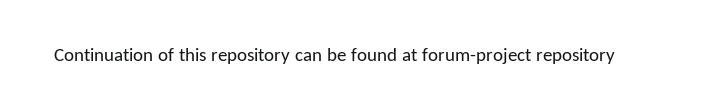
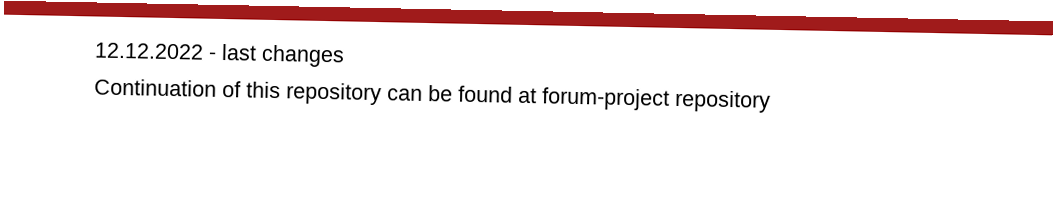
+ 12.12.2022 - last changes

